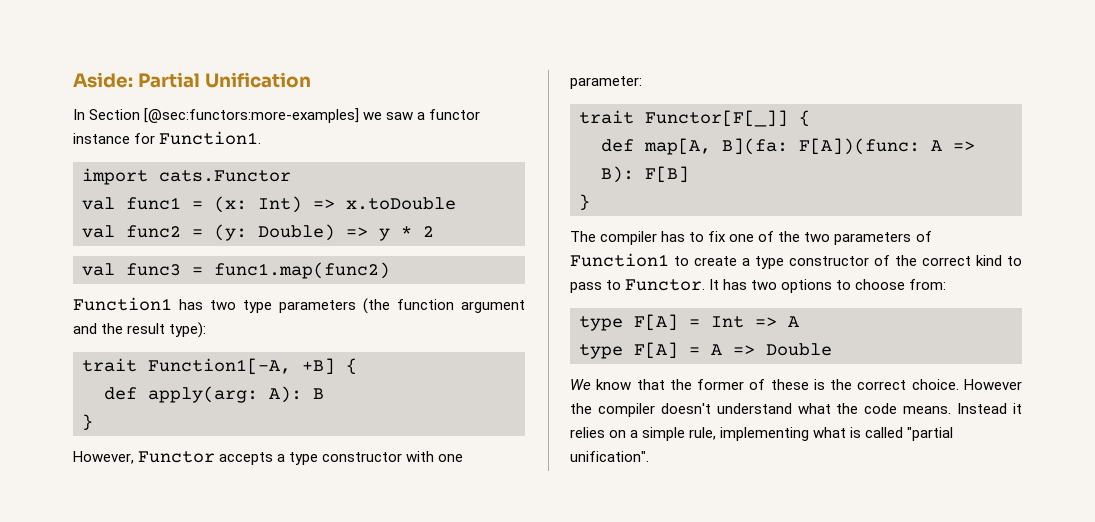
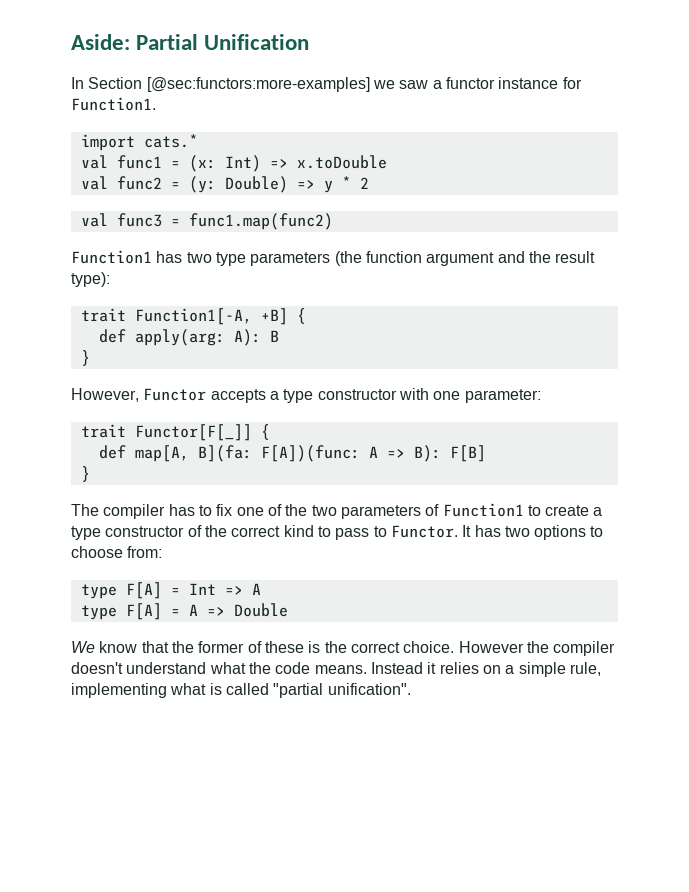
- import cats.Functor
+ import cats.*

